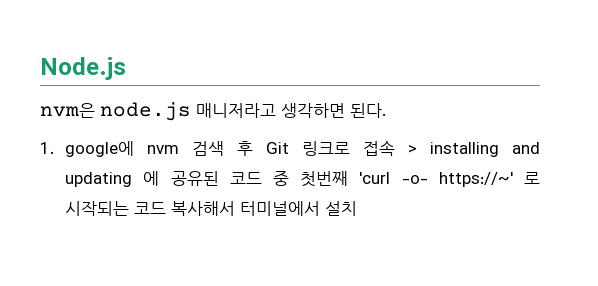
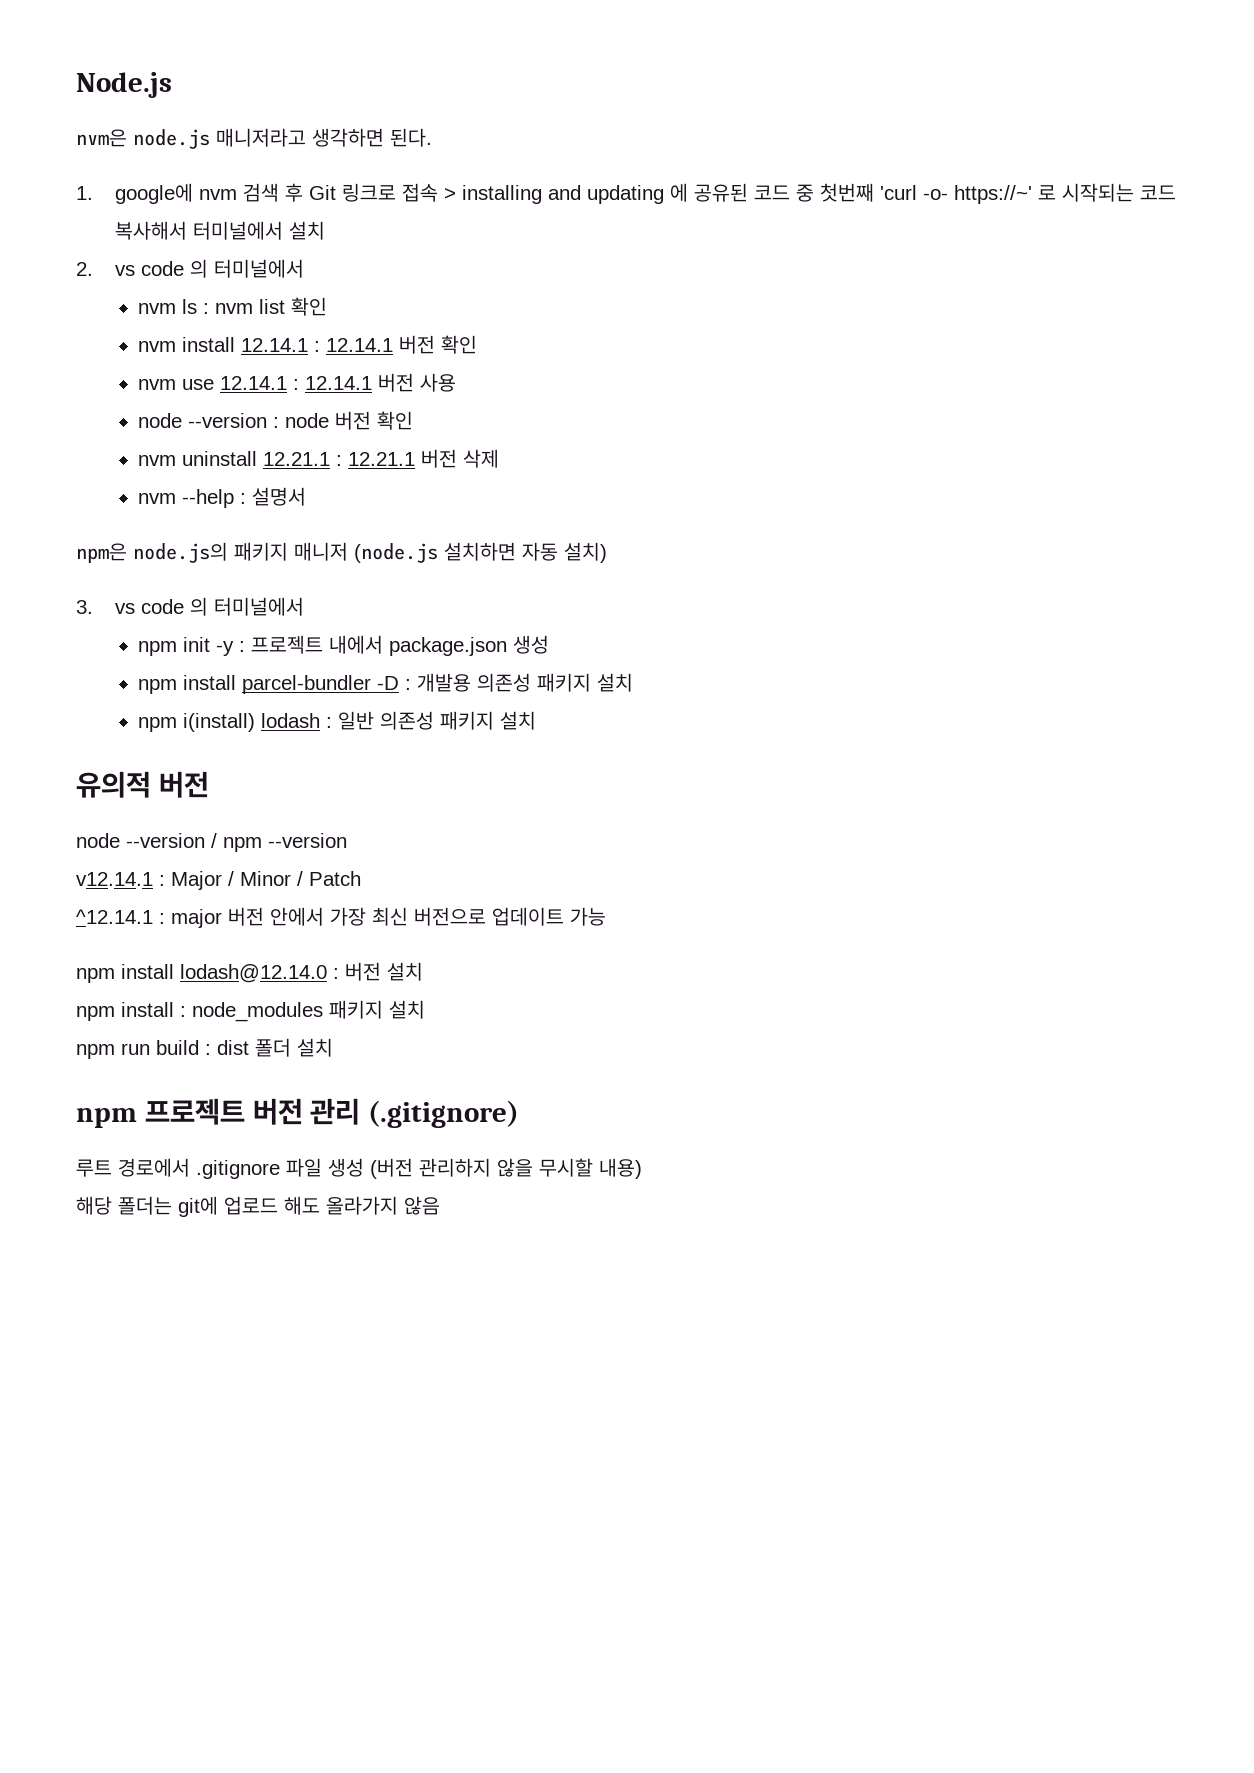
+ 2. vs code 의 터미널에서
+ nvm ls : nvm list 확인
+ nvm install 12.14.1 : 12.14.1 버전 확인
+ nvm use 12.14.1 : 12.14.1 버전 사용
+ node --version : node 버전 확인
+ nvm uninstall 12.21.1 : 12.21.1 버전 삭제
+ nvm --help : 설명서
+ npm은 node.js의 패키지 매니저 (node.js 설치하면 자동 설치)
+ 3. vs code 의 터미널에서
+ npm init -y : 프로젝트 내에서 package.json 생성
+ npm install parcel-bundler -D : 개발용 의존성 패키지 설치
+ npm i(install) lodash : 일반 의존성 패키지 설치
+ 유의적 버전
+ node --version / npm --version
+ v12.14.1 : Major / Minor / Patch
+ ^12.14.1 : major 버전 안에서 가장 최신 버전으로 업데이트 가능
+ npm install lodash@12.14.0 : 버전 설치
+ npm install : node_modules 패키지 설치
+ npm run build : dist 폴더 설치
+ npm 프로젝트 버전 관리 (.gitignore)
+ 루트 경로에서 .gitignore 파일 생성 (버전 관리하지 않을 무시할 내용)
+ 해당 폴더는 git에 업로드 해도 올라가지 않음

